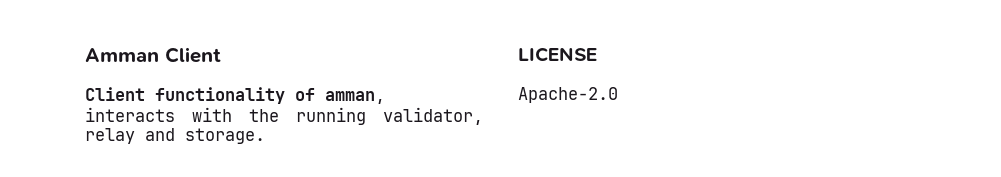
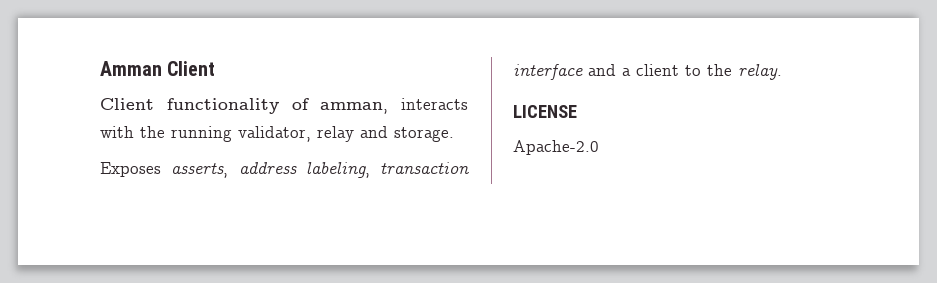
+ Exposes asserts, address labeling, transaction interface and a client to the relay.

